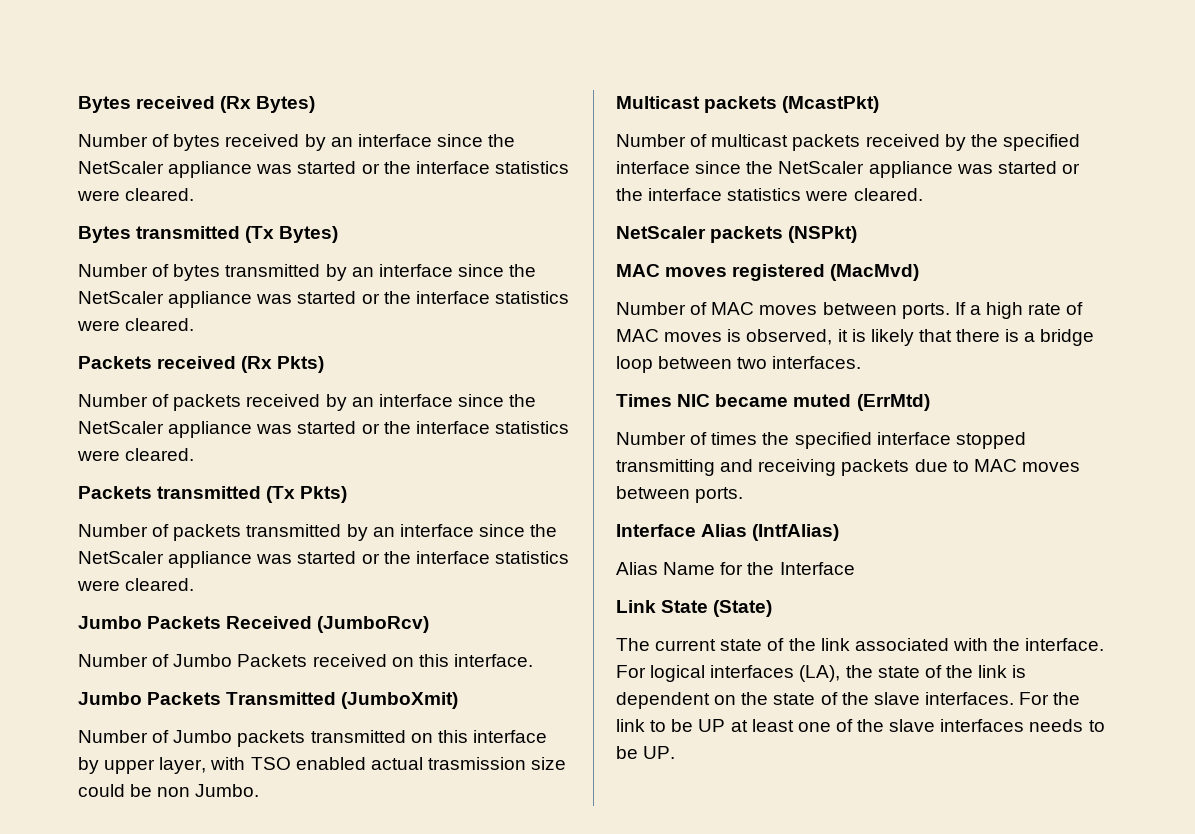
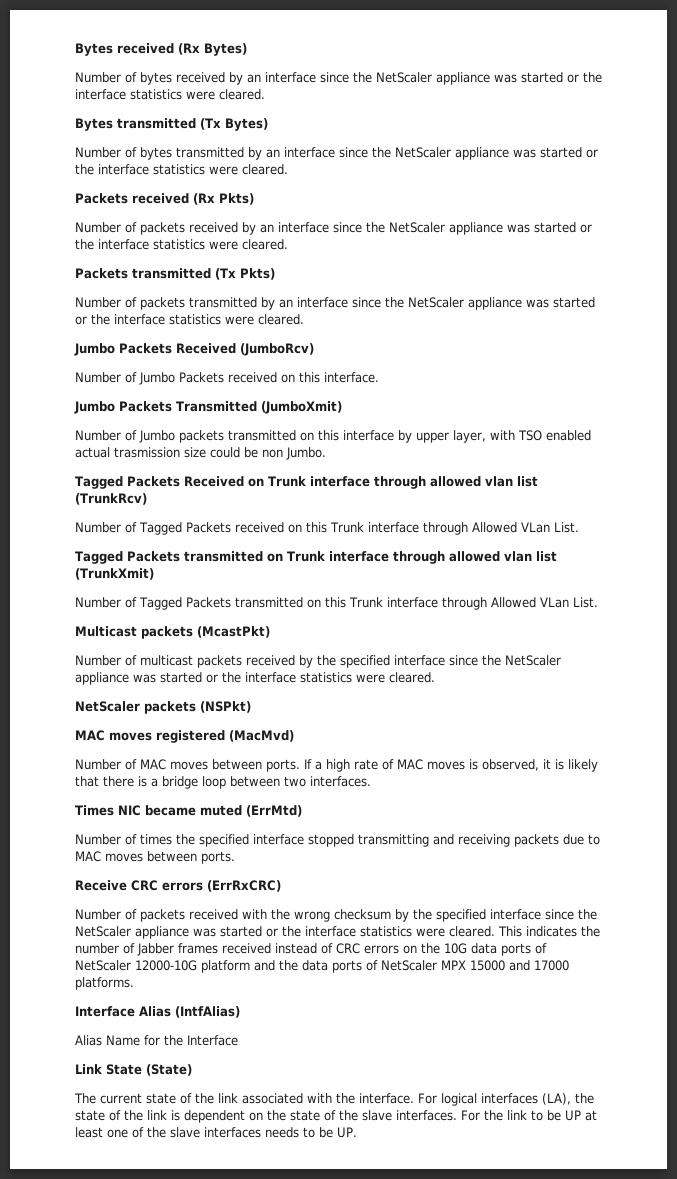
+ Tagged Packets Received on Trunk interface through allowed vlan list (TrunkRcv)
+ Number of Tagged Packets received on this Trunk interface through Allowed VLan List.
+ Tagged Packets transmitted on Trunk interface through allowed vlan list (TrunkXmit)
+ Number of Tagged Packets transmitted on this Trunk interface through Allowed VLan List.
+ Receive CRC errors (ErrRxCRC)
+ Number of packets received with the wrong checksum by the specified interface since the NetScaler appliance was started or the interface statistics were cleared. This indicates the number of Jabber frames received instead of CRC errors on the 10G data ports of NetScaler 12000-10G platform and the data ports of NetScaler MPX 15000 and 17000 platforms.

